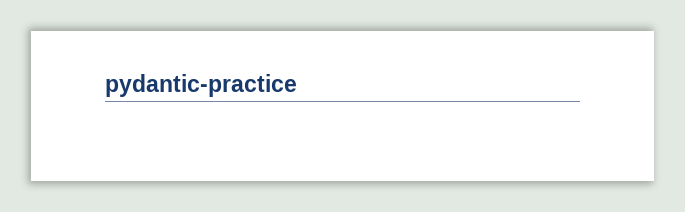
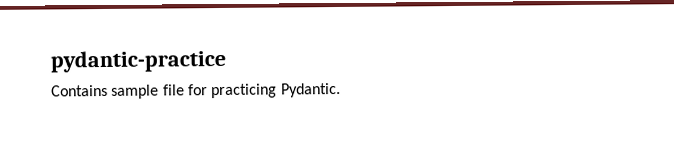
+ Contains sample file for practicing Pydantic.

